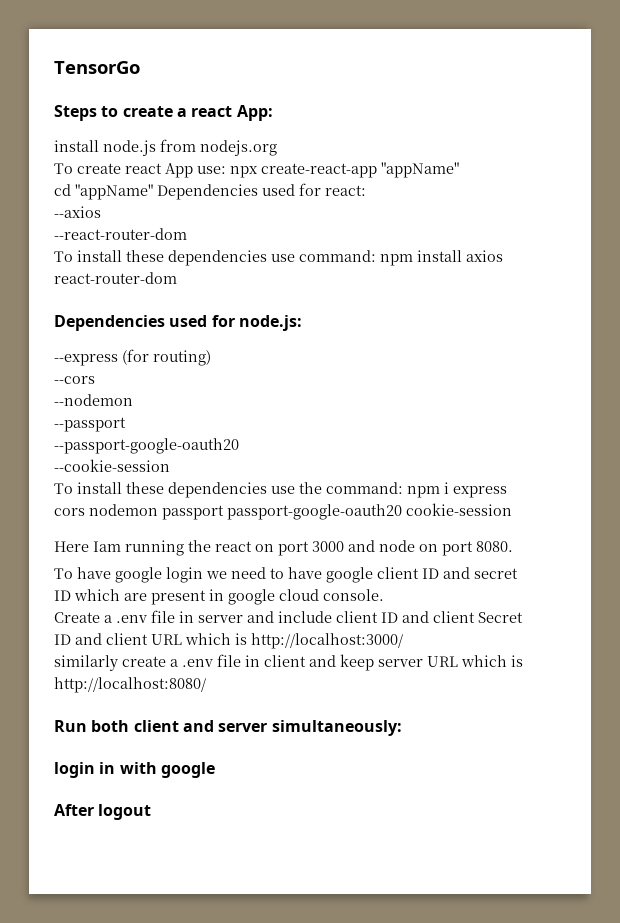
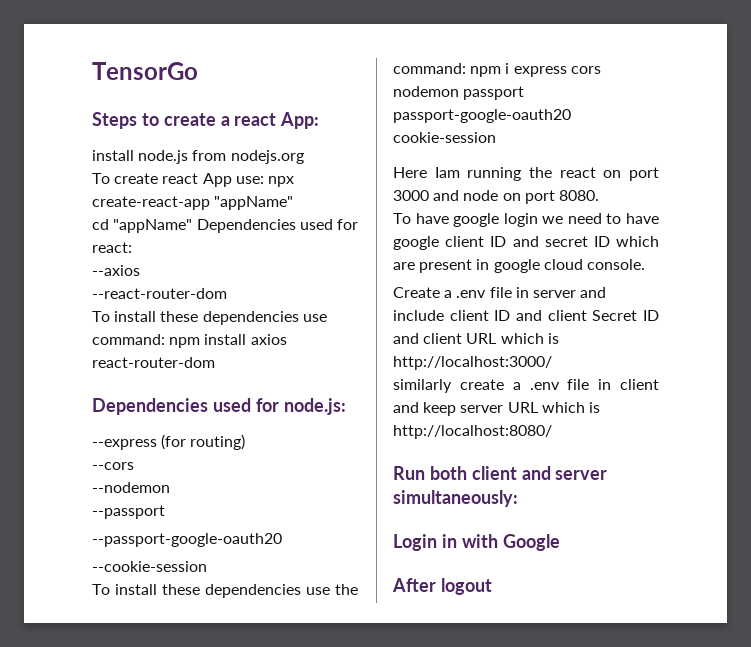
- login in with google
+ Login in with Google

